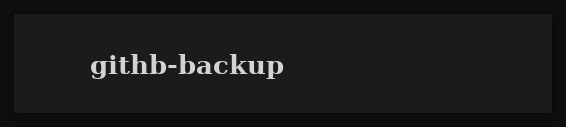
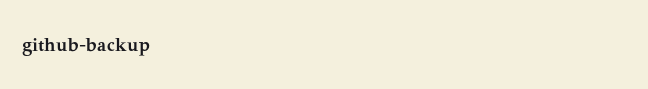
- githb-backup
+ github-backup

